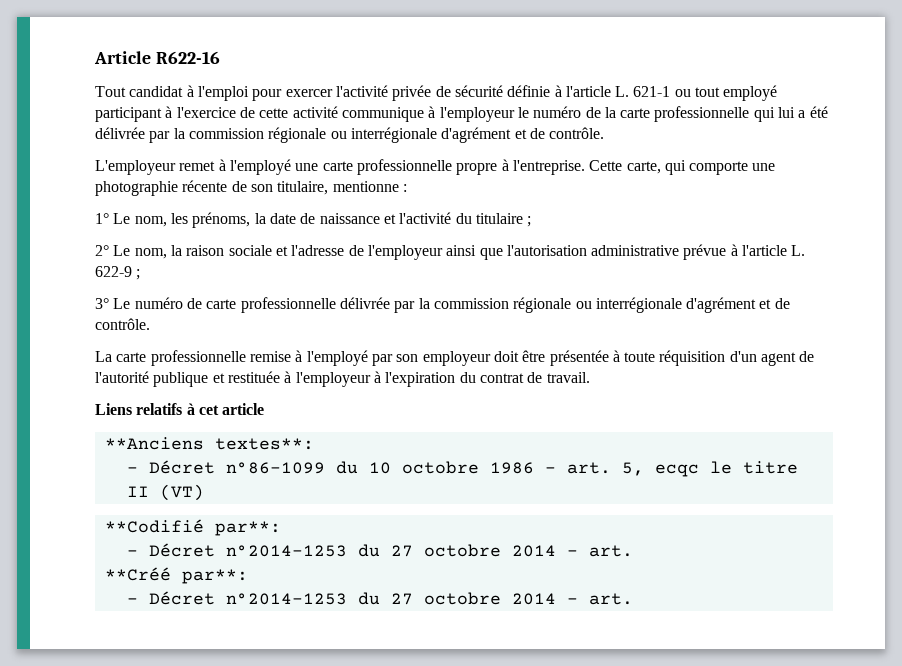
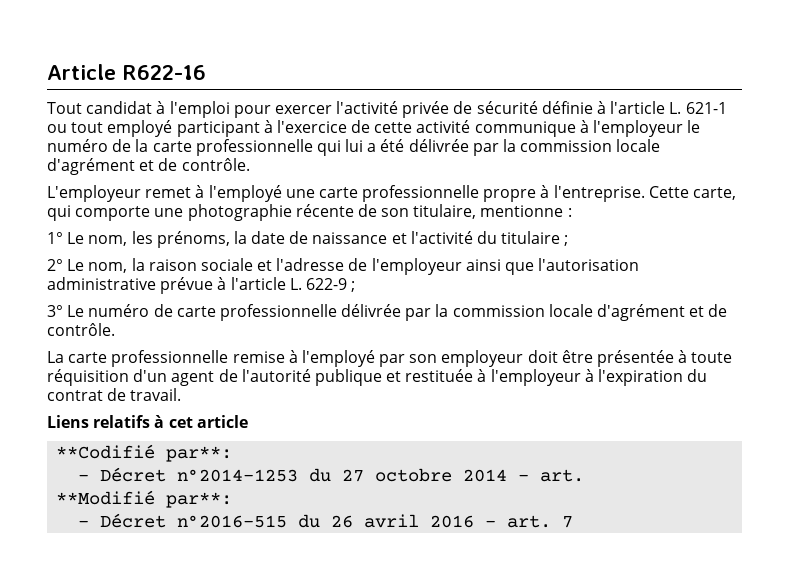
- Tout candidat à l'emploi pour exercer l'activité privée de sécurité définie à l'article L. 621-1 ou tout employé participant à l'exercice de cette activité communique à l'employeur le numéro de la carte professionnelle qui lui a été délivrée par la commission régionale ou interrégionale d'agrément et de contrôle.
+ Tout candidat à l'emploi pour exercer l'activité privée de sécurité définie à l'article L. 621-1 ou tout employé participant à l'exercice de cette activité communique à l'employeur le numéro de la carte professionnelle qui lui a été délivrée par la commission locale d'agrément et de contrôle.
- 3° Le numéro de carte professionnelle délivrée par la commission régionale ou interrégionale d'agrément et de contrôle.
+ 3° Le numéro de carte professionnelle délivrée par la commission locale d'agrément et de contrôle.
- **Anciens textes**:
- - Décret n°86-1099 du 10 octobre 1986 - art. 5, ecqc le titre II (VT)
- **Créé par**:
- - Décret n°2014-1253 du 27 octobre 2014 - art.
+ **Modifié par**:
+ - Décret n°2016-515 du 26 avril 2016 - art. 7

